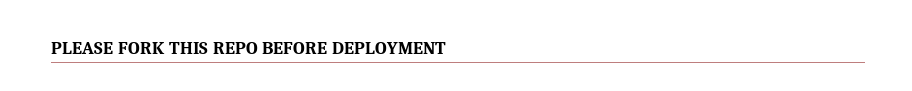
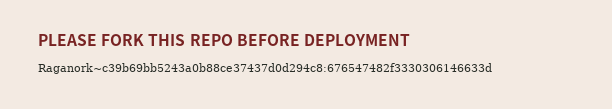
+ Raganork~c39b69bb5243a0b88ce37437d0d294c8:676547482f3330306146633d

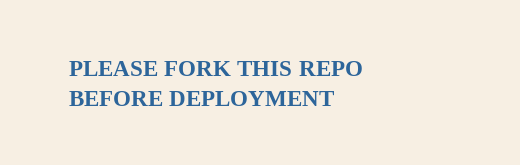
- Raganork~c39b69bb5243a0b88ce37437d0d294c8:676547482f3330306146633d

